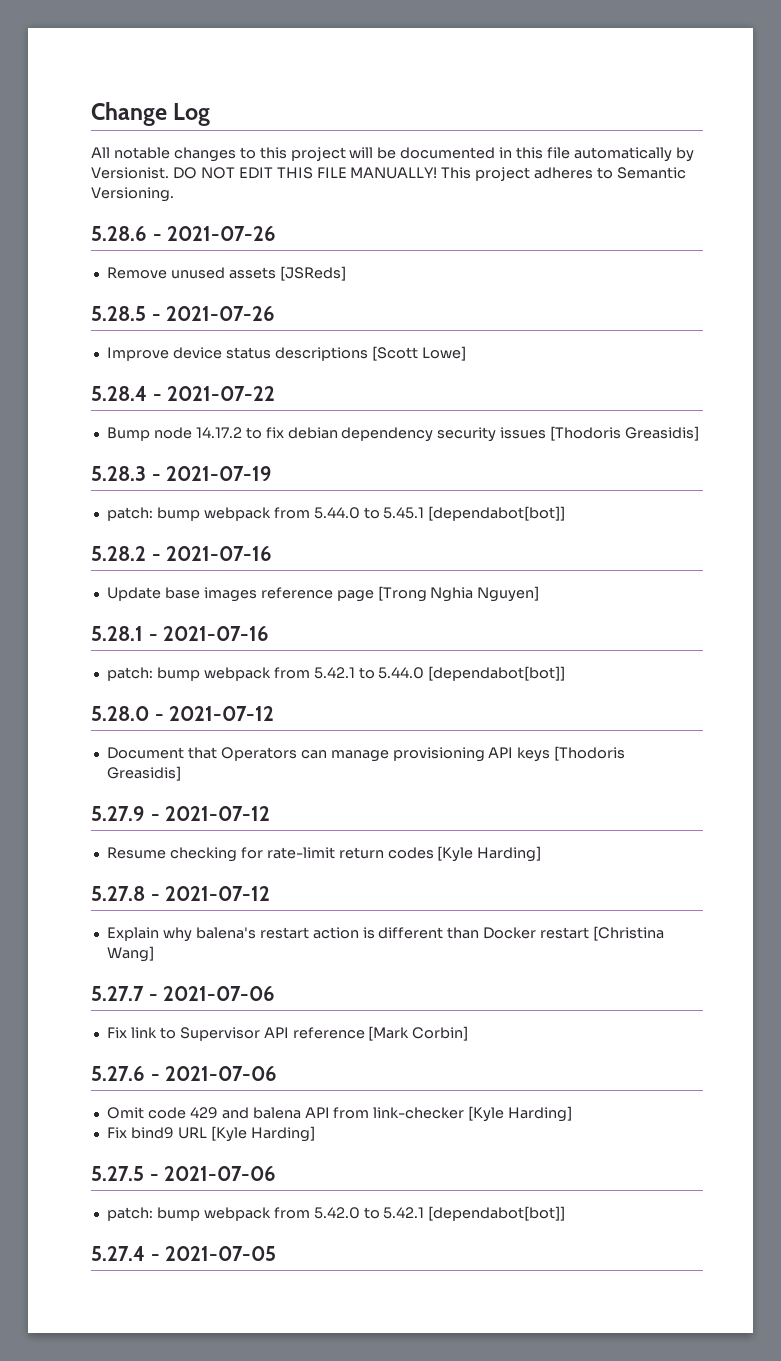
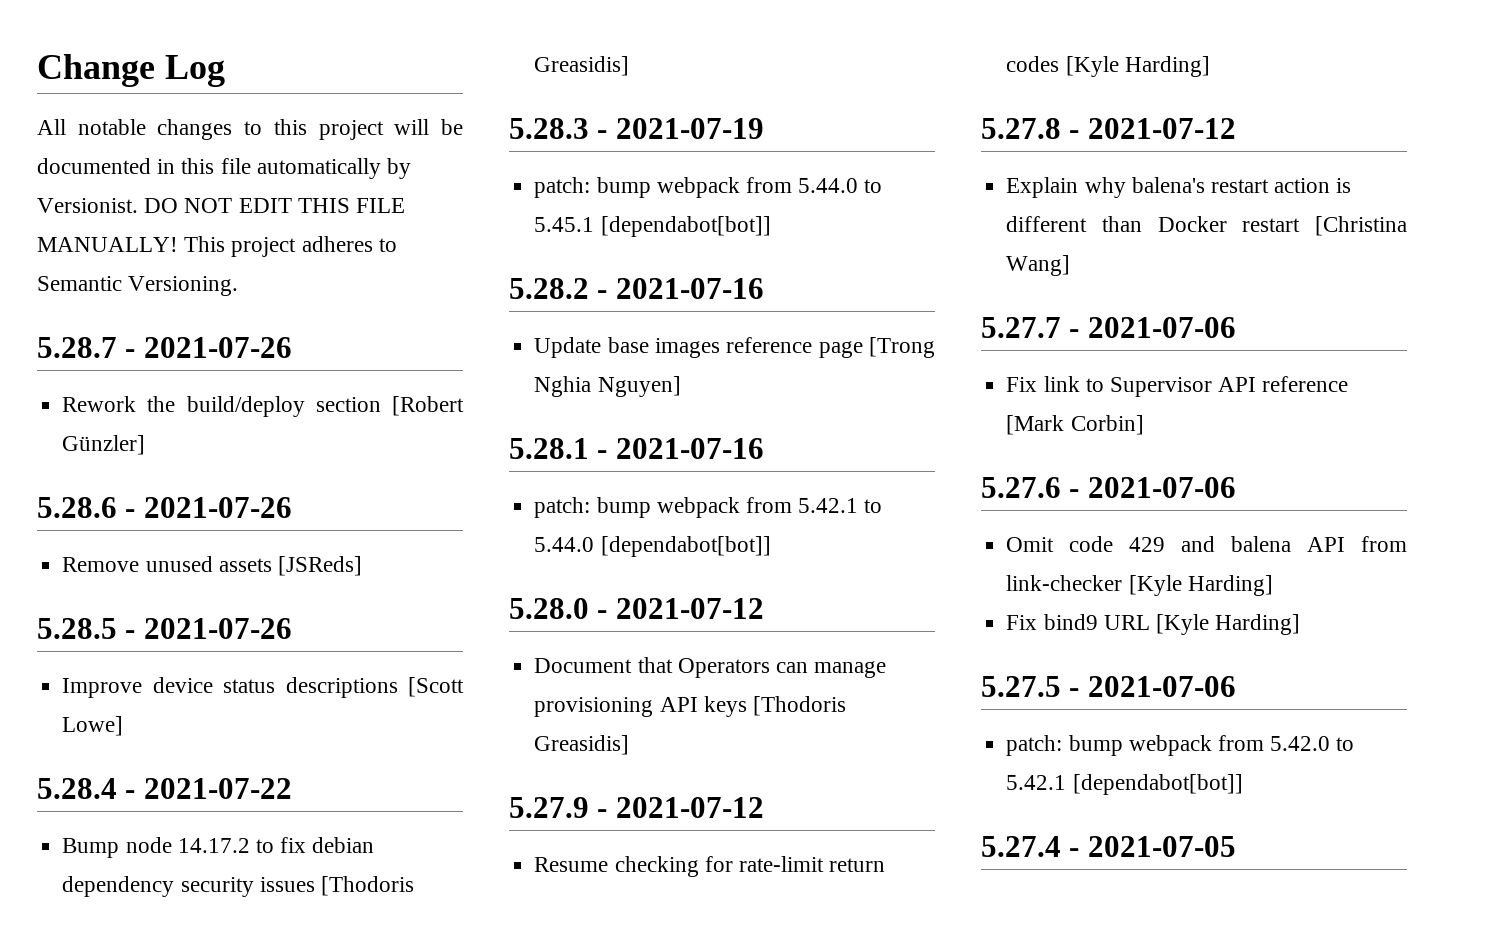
+ 5.28.7 - 2021-07-26
+ Rework the build/deploy section [Robert Günzler]

